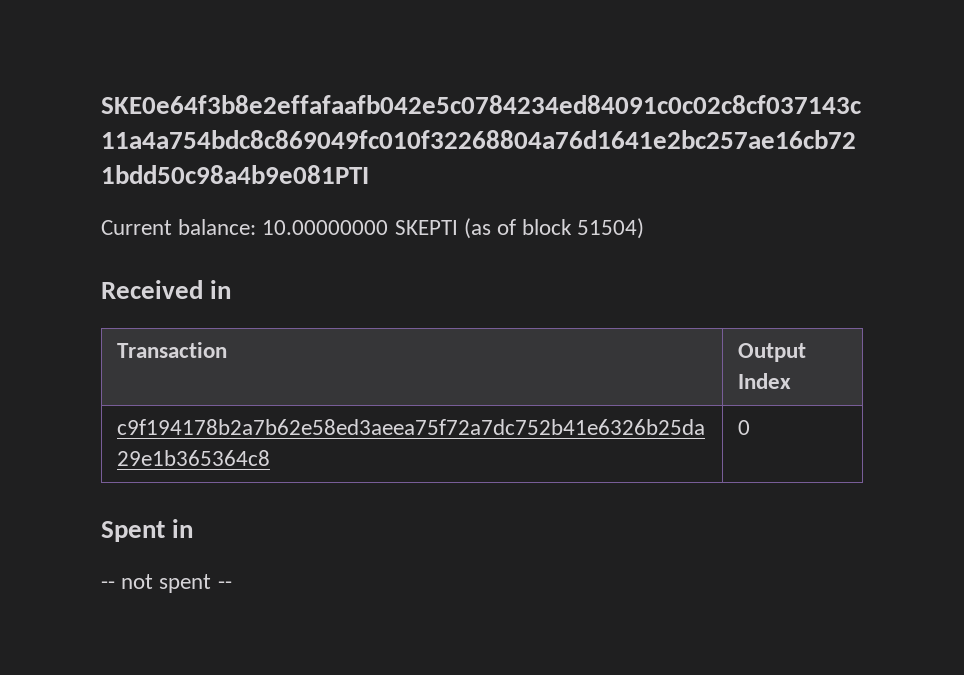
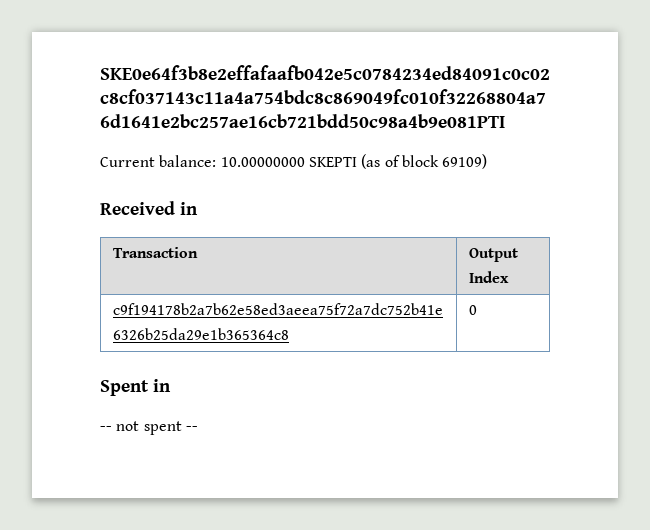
- Current balance: 10.00000000 SKEPTI (as of block 51504)
+ Current balance: 10.00000000 SKEPTI (as of block 69109)

